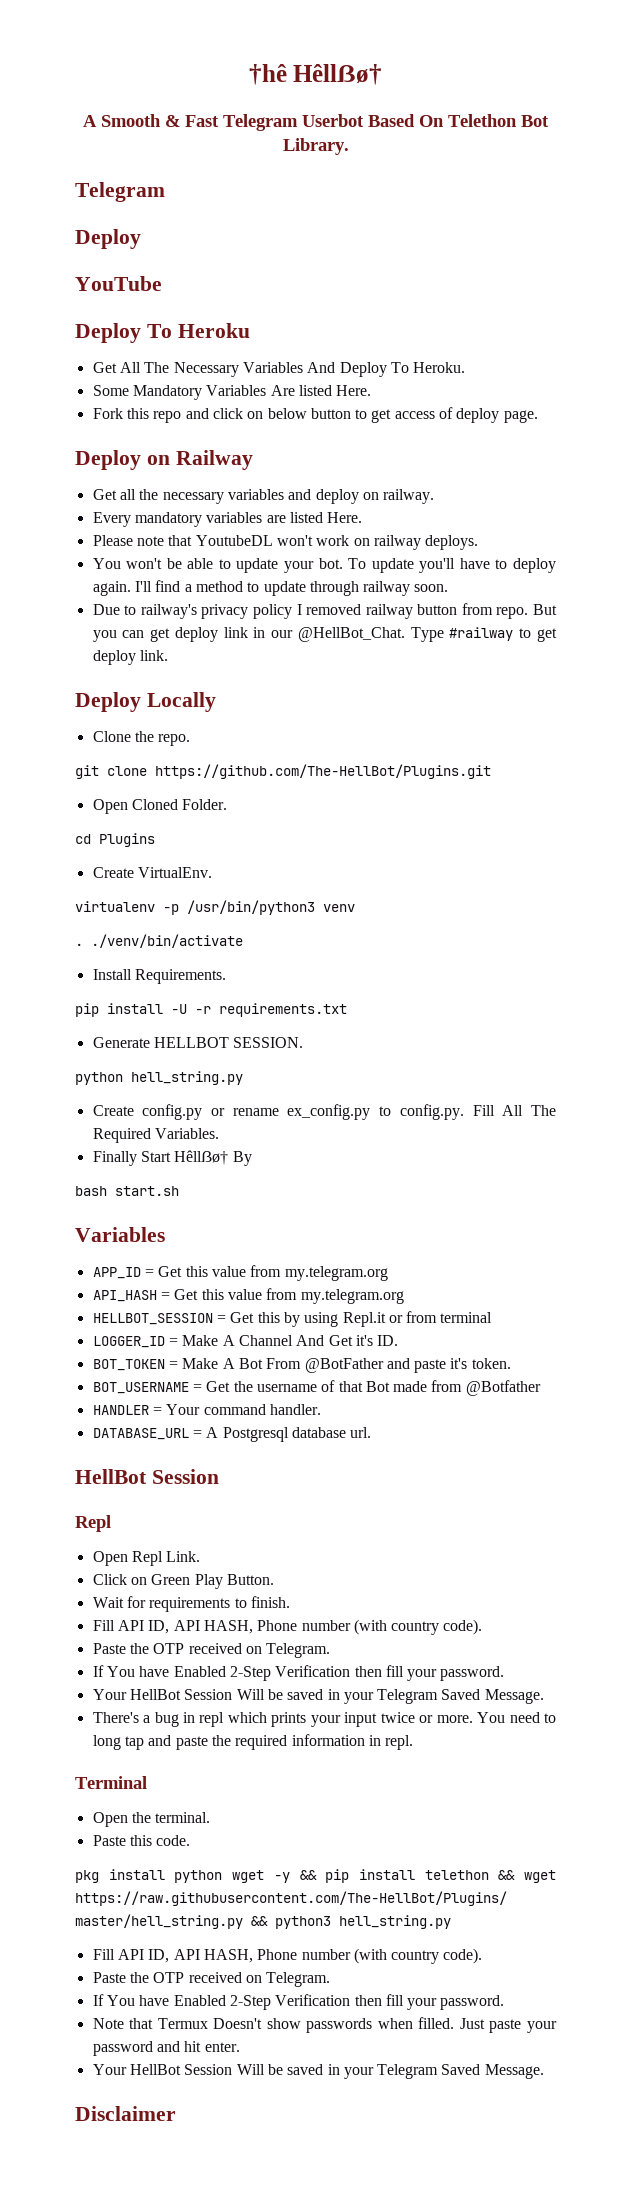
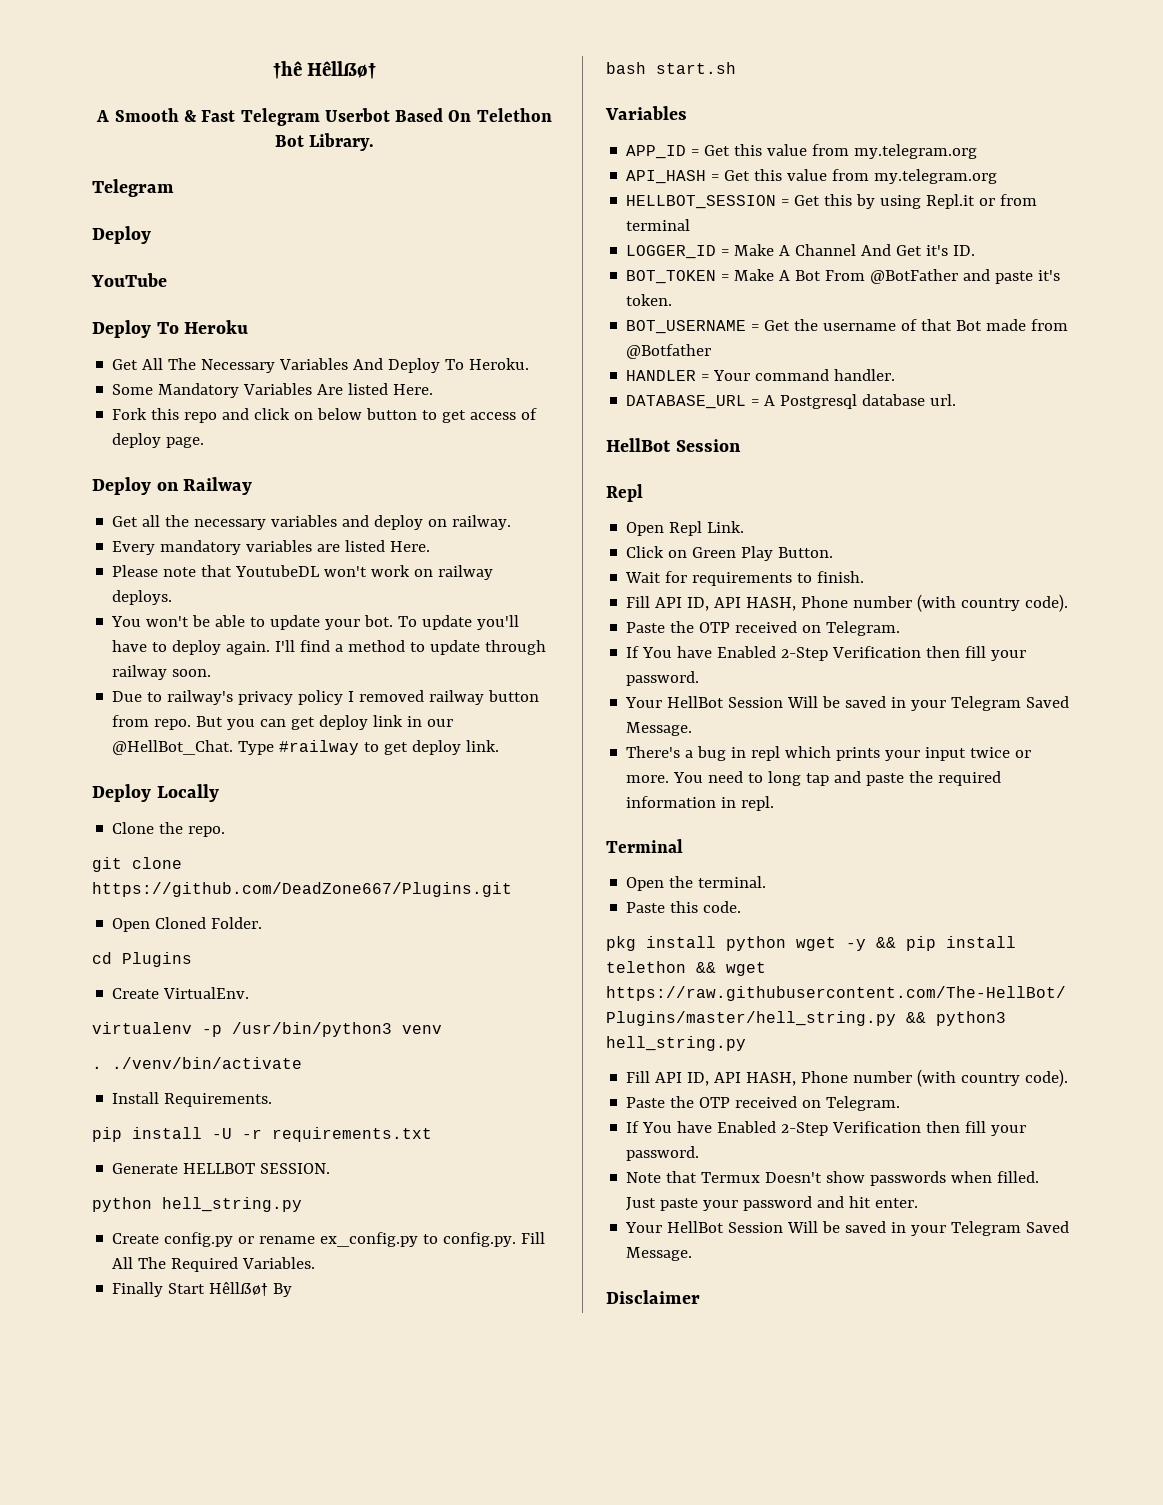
- git clone https://github.com/The-HellBot/Plugins.git
+ git clone https://github.com/DeadZone667/Plugins.git

